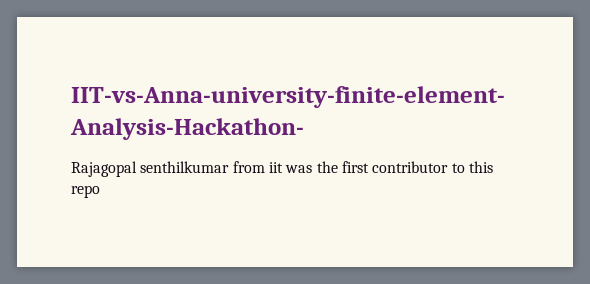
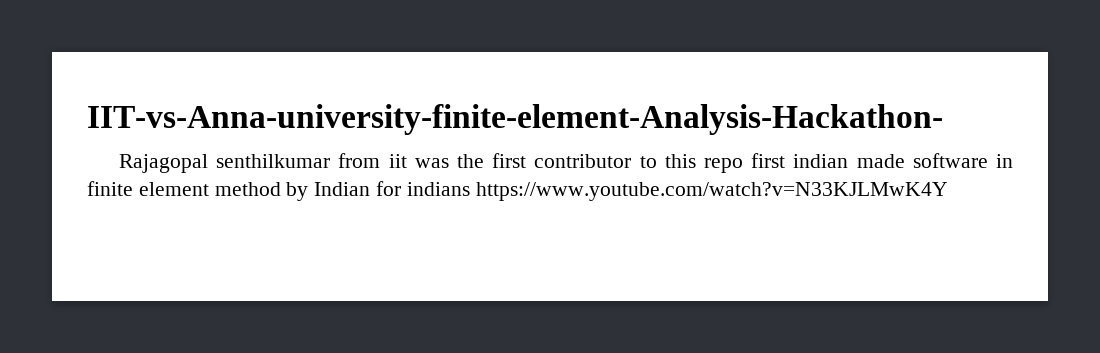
- Rajagopal senthilkumar from iit was the first contributor to this repo
+ Rajagopal senthilkumar from iit was the first contributor to this repo first indian made software in finite element method by Indian for indians https://www.youtube.com/watch?v=N33KJLMwK4Y

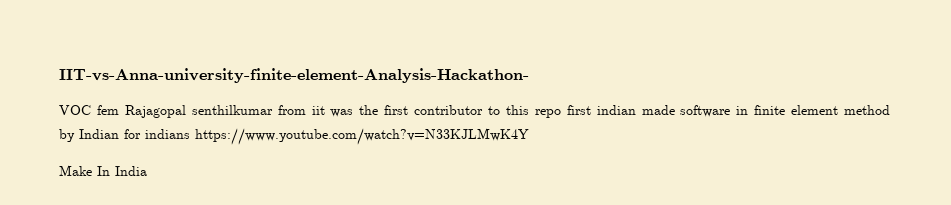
- Rajagopal senthilkumar from iit was the first contributor to this repo first indian made software in finite element method by Indian for indians https://www.youtube.com/watch?v=N33KJLMwK4Y
+ VOC fem Rajagopal senthilkumar from iit was the first contributor to this repo first indian made software in finite element method by Indian for indians https://www.youtube.com/watch?v=N33KJLMwK4Y
+ Make In India

